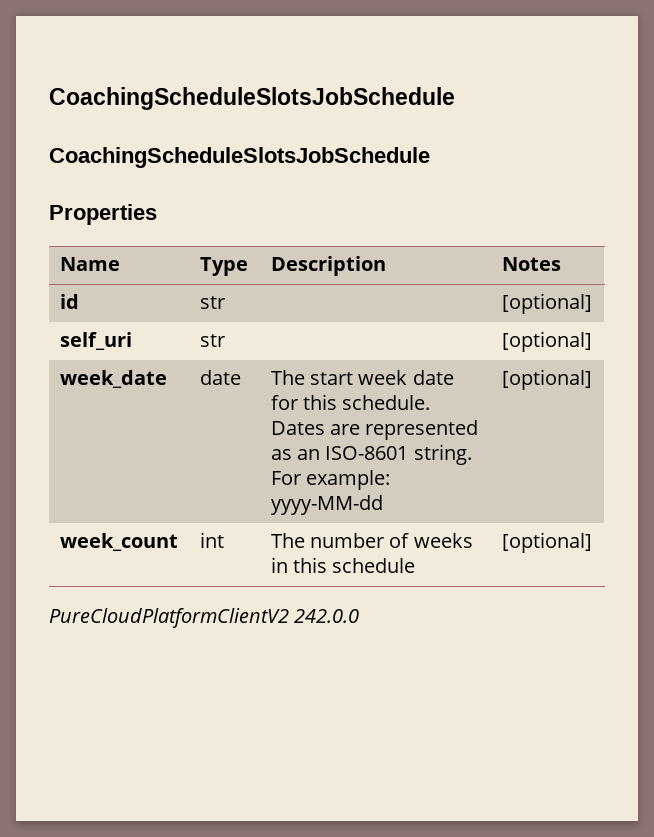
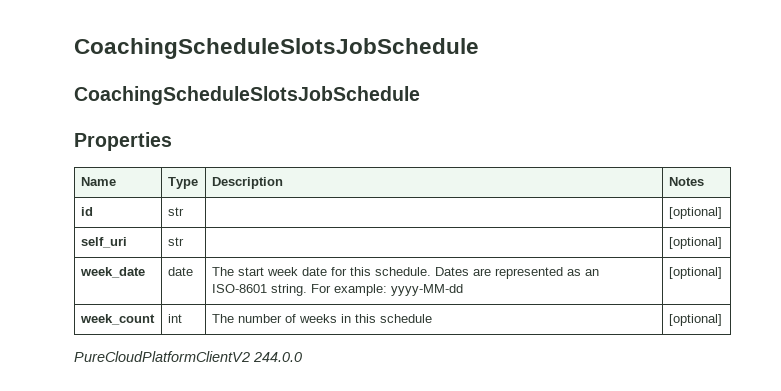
- PureCloudPlatformClientV2 242.0.0
+ PureCloudPlatformClientV2 244.0.0

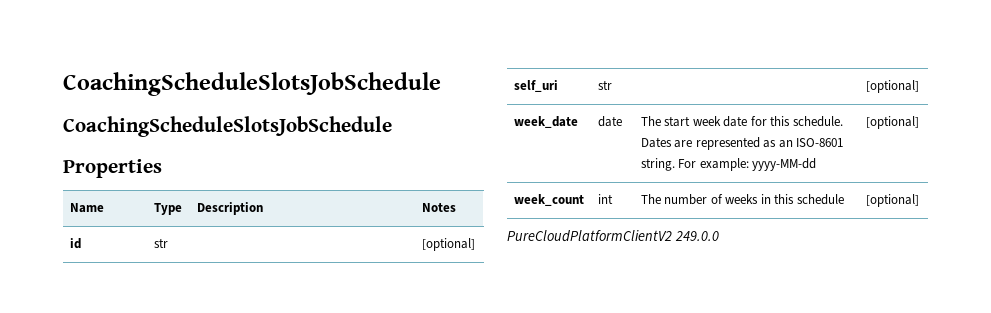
- PureCloudPlatformClientV2 244.0.0
+ PureCloudPlatformClientV2 249.0.0

